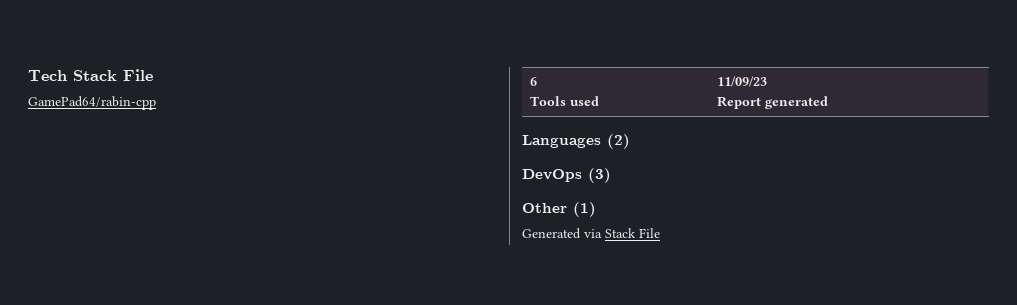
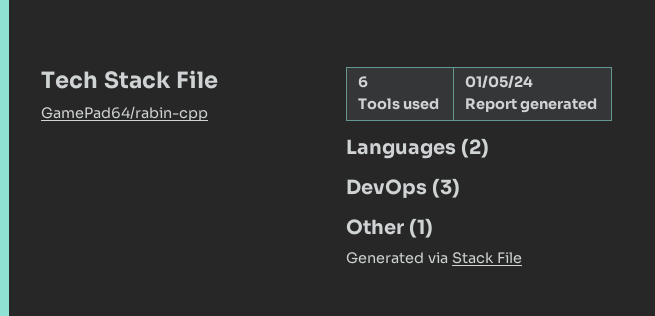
  6
- Tools used | 11/09/23
+ Tools used | 01/05/24

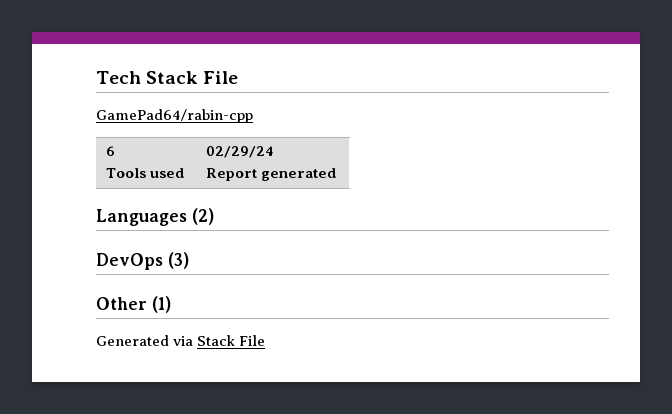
  6
- Tools used | 01/05/24
+ Tools used | 02/29/24

